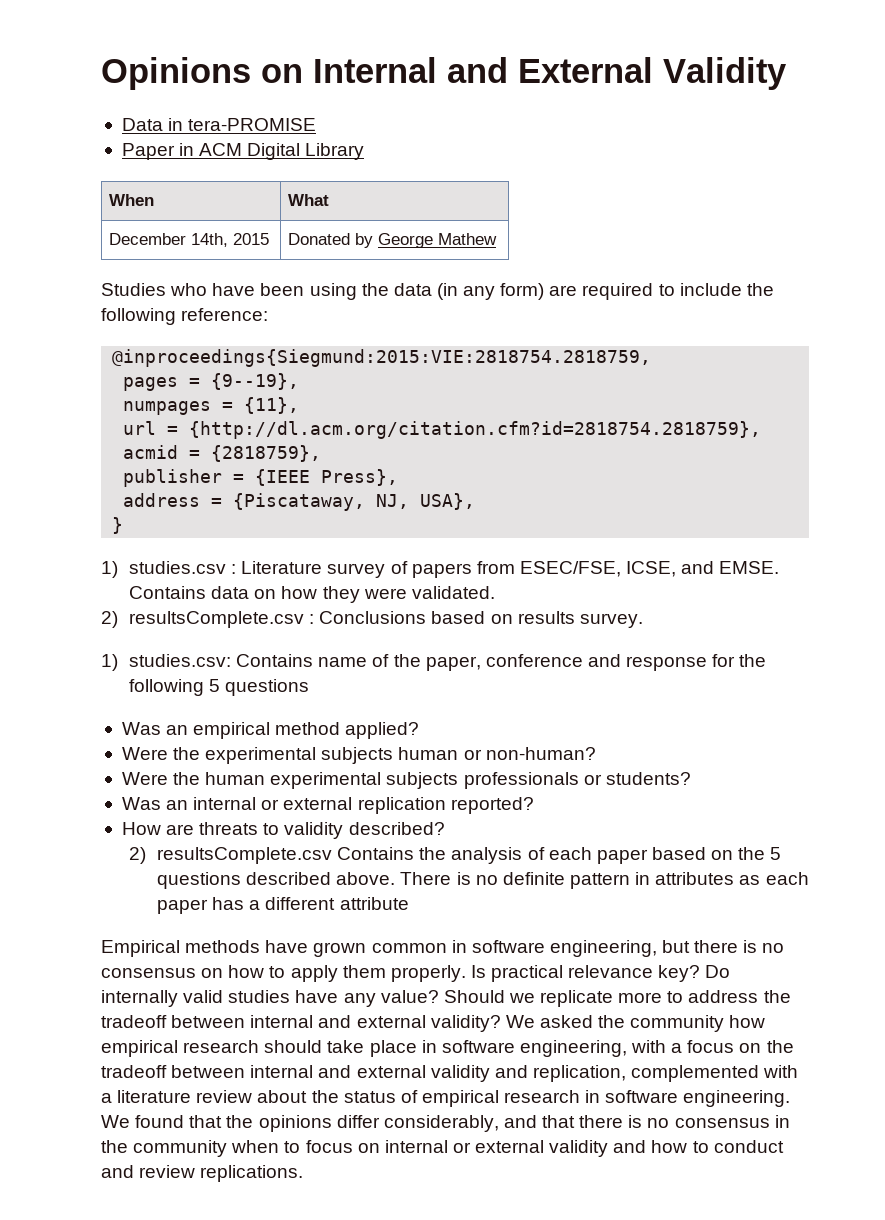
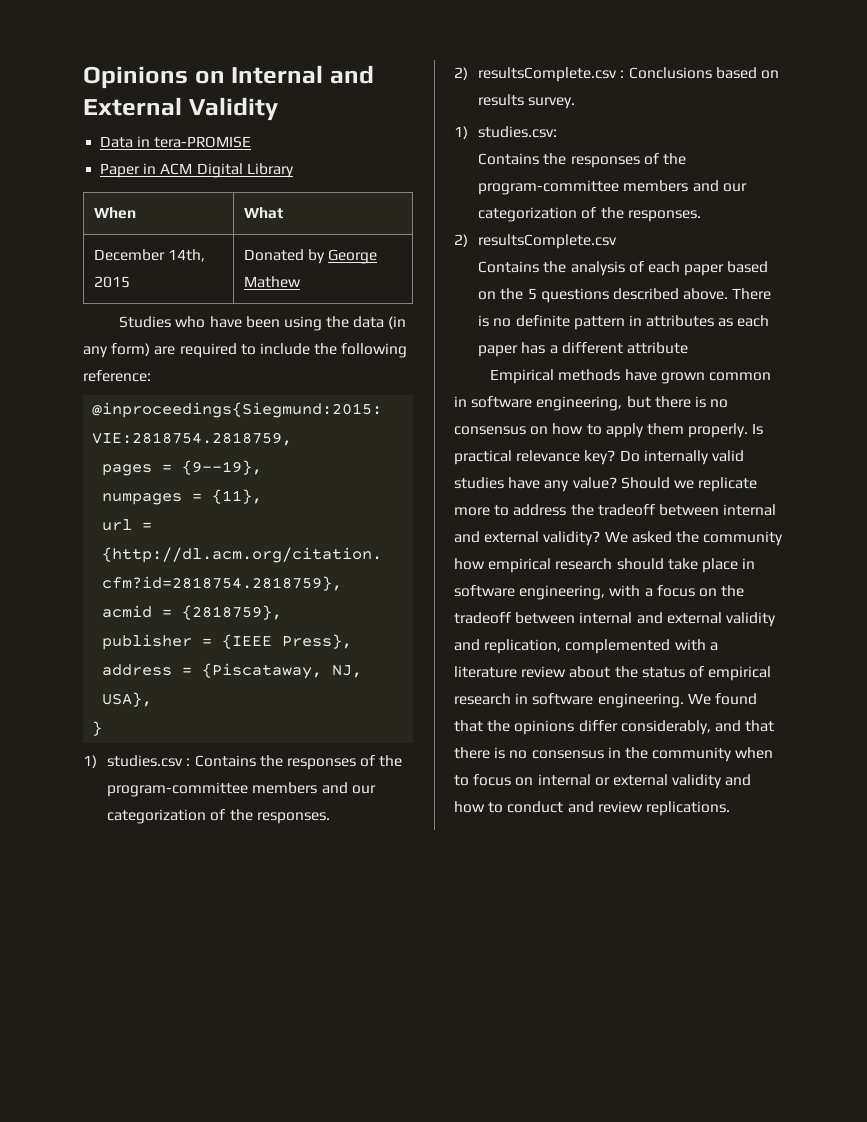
- 1) studies.csv : Literature survey of papers from ESEC/FSE, ICSE, and EMSE. Contains data on how they were validated.
+ 1) studies.csv : Contains the responses of the program-committee members and our categorization of the responses.
- 1) studies.csv: Contains name of the paper, conference and response for the following 5 questions
- Was an empirical method applied?
- Were the experimental subjects human or non-human?
- Were the human experimental subjects professionals or students?
- Was an internal or external replication reported?
- How are threats to validity described?
- 2) resultsComplete.csv Contains the analysis of each paper based on the 5 questions described above.
+ 1) studies.csv:
+ Contains the responses of the program-committee members and our categorization of the responses.
+ 2) resultsComplete.csv
+ Contains the analysis of each paper based on the 5 questions described above.

